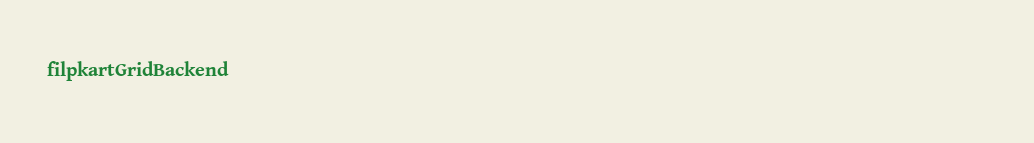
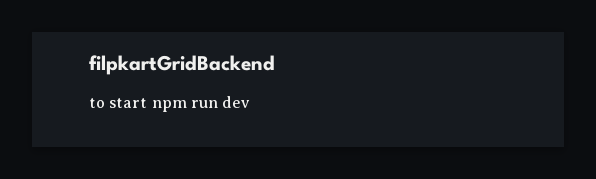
+ to start npm run dev

